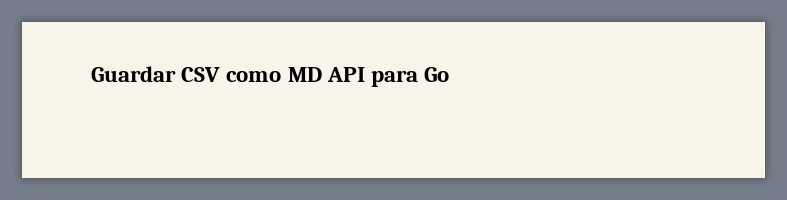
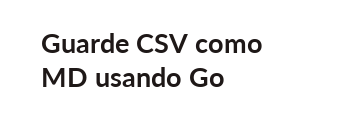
- Guardar CSV como MD API para Go
+ Guarde CSV como MD usando Go

